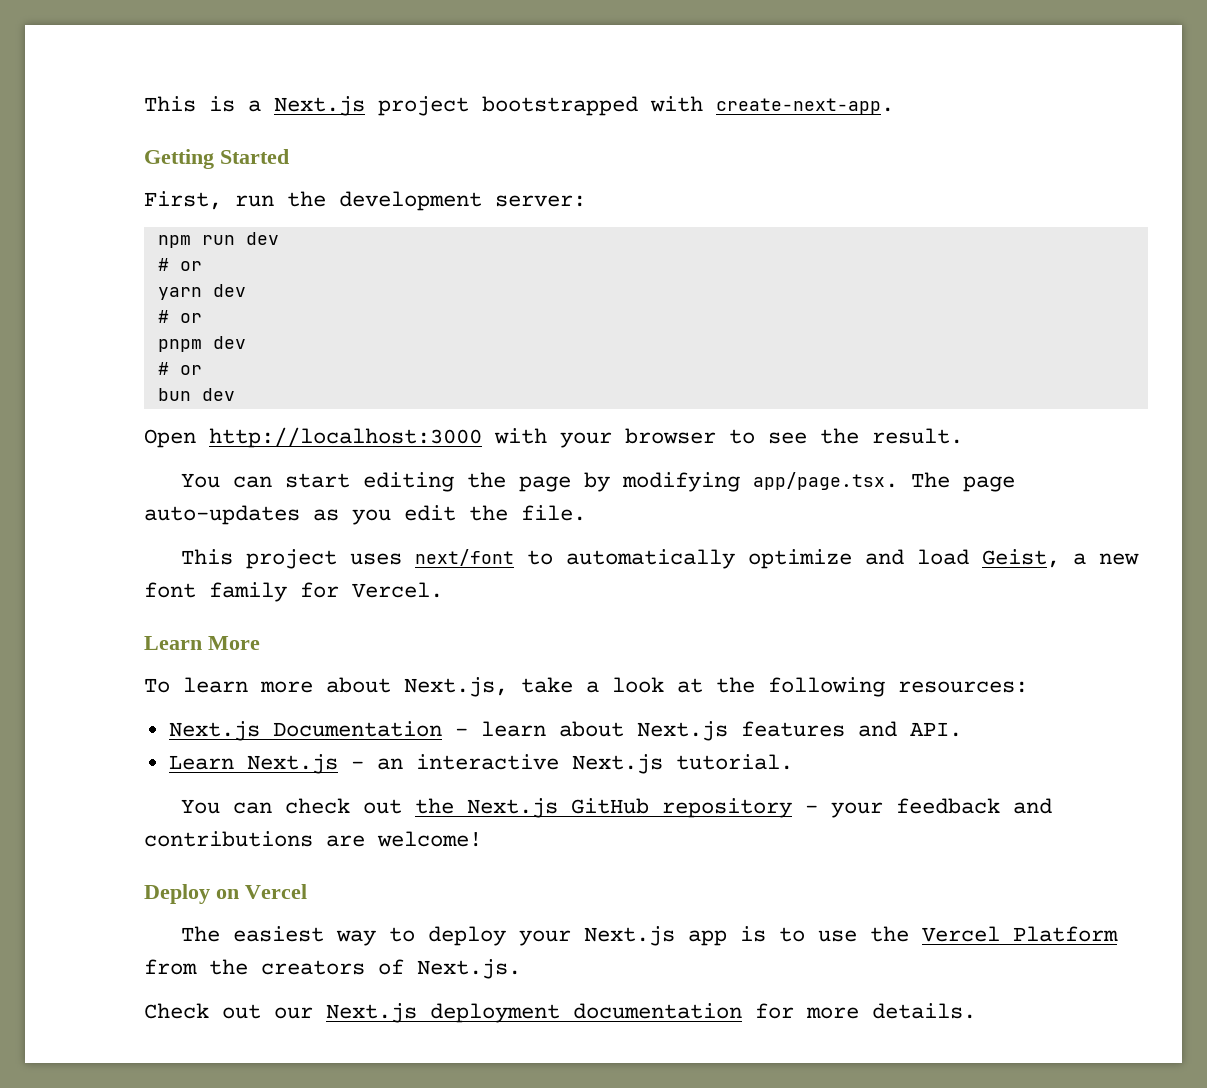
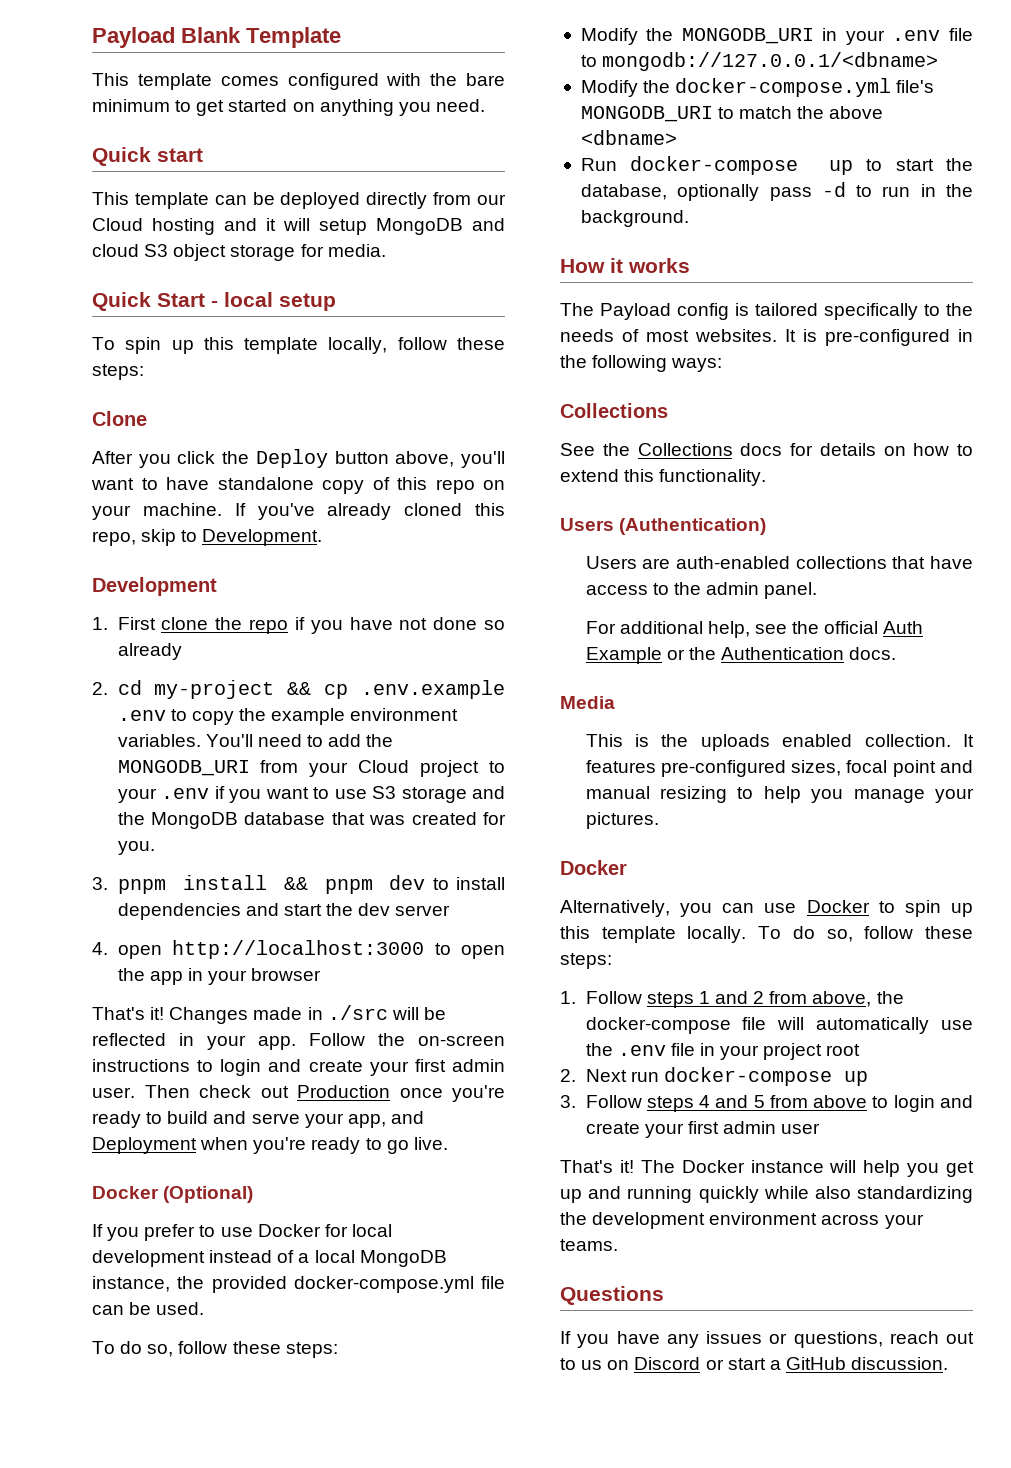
- This is a Next.js project bootstrapped with create-next-app.
- Getting Started
- First, run the development server:
- npm run dev
- # or
- yarn dev
- # or
- pnpm dev
- # or
- bun dev
- Open http://localhost:3000 with your browser to see the result.
- You can start editing the page by modifying app/page.tsx. The page auto-updates as you edit the file.
- This project uses next/font to automatically optimize and load Geist, a new font family for Vercel.
- Learn More
- To learn more about Next.js, take a look at the following resources:
- Next.js Documentation - learn about Next.js features and API.
- Learn Next.js - an interactive Next.js tutorial.
- You can check out the Next.js GitHub repository - your feedback and contributions are welcome!
- Deploy on Vercel
- The easiest way to deploy your Next.js app is to use the Vercel Platform from the creators of Next.js.
- Check out our Next.js deployment documentation for more details.
+ Payload Blank Template
+ This template comes configured with the bare minimum to get started on anything you need.
+ Quick start
+ This template can be deployed directly from our Cloud hosting and it will setup MongoDB and cloud S3 object storage for media.
+ Quick Start - local setup
+ To spin up this template locally, follow these steps:
+ Clone
+ After you click the Deploy button above, you'll want to have standalone copy of this repo on your machine. If you've already cloned this repo, skip to Development.
+ Development
+ 1. First clone the repo if you have not done so already
+ 2. cd my-project && cp .env.example .env to copy the example environment variables. You'll need to add the MONGODB_URI from your Cloud project to your .env if you want to use S3 storage and the MongoDB database that was created for you.
+ 3. pnpm install && pnpm dev to install dependencies and start the dev server
+ 4. open http://localhost:3000 to open the app in your browser
+ That's it! Changes made in ./src will be reflected in your app. Follow the on-screen instructions to login and create your first admin user. Then check out Production once you're ready to build and serve your app, and Deployment when you're ready to go live.
+ Docker (Optional)
+ If you prefer to use Docker for local development instead of a local MongoDB instance, the provided docker-compose.yml file can be used.
+ To do so, follow these steps:
+ Modify the MONGODB_URI in your .env file to mongodb://127.0.0.1/<dbname>
+ Modify the docker-compose.yml file's MONGODB_URI to match the above <dbname>
+ Run docker-compose up to start the database, optionally pass -d to run in the background.
+ How it works
+ The Payload config is tailored specifically to the needs of most websites. It is pre-configured in the following ways:
+ Collections
+ See the Collections docs for details on how to extend this functionality.
+ Users (Authentication)
+ Users are auth-enabled collections that have access to the admin panel.
+ For additional help, see the official Auth Example or the Authentication docs.
+ Media
+ This is the uploads enabled collection. It features pre-configured sizes, focal point and manual resizing to help you manage your pictures.
+ Docker
+ Alternatively, you can use Docker to spin up this template locally. To do so, follow these steps:
+ 1. Follow steps 1 and 2 from above, the docker-compose file will automatically use the .env file in your project root
+ 2. Next run docker-compose up
+ 3. Follow steps 4 and 5 from above to login and create your first admin user
+ That's it! The Docker instance will help you get up and running quickly while also standardizing the development environment across your teams.
+ Questions
+ If you have any issues or questions, reach out to us on Discord or start a GitHub discussion.

